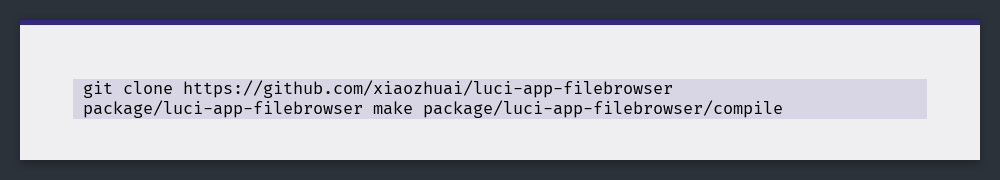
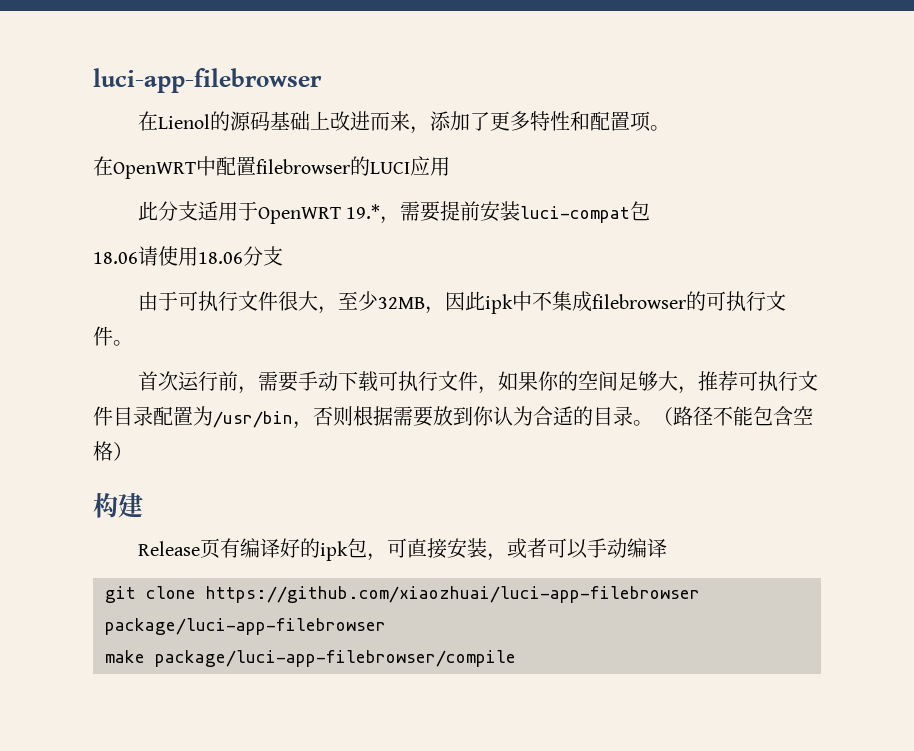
+ luci-app-filebrowser
+ 在Lienol的源码基础上改进而来，添加了更多特性和配置项。
+ 在OpenWRT中配置filebrowser的LUCI应用
+ 此分支适用于OpenWRT 19.*，需要提前安装luci-compat包
+ 18.06请使用18.06分支
+ 由于可执行文件很大，至少32MB，因此ipk中不集成filebrowser的可执行文件。
+ 首次运行前，需要手动下载可执行文件，如果你的空间足够大，推荐可执行文件目录配置为/usr/bin，否则根据需要放到你认为合适的目录。（路径不能包含空格）
+ 构建
+ Release页有编译好的ipk包，可直接安装，或者可以手动编译
- git clone https://github.com/xiaozhuai/luci-app-filebrowser package/luci-app-filebrowser make package/luci-app-filebrowser/compile
+ git clone https://github.com/xiaozhuai/luci-app-filebrowser package/luci-app-filebrowser
+ make package/luci-app-filebrowser/compile

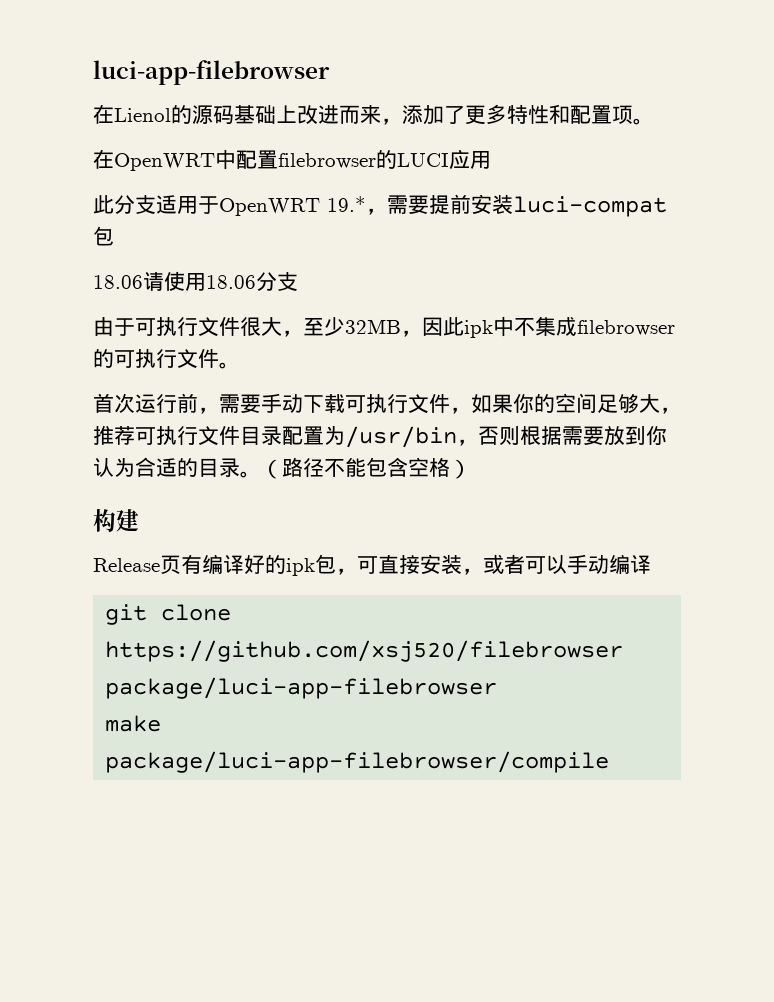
- git clone https://github.com/xiaozhuai/luci-app-filebrowser package/luci-app-filebrowser
+ git clone https://github.com/xsj520/filebrowser package/luci-app-filebrowser

